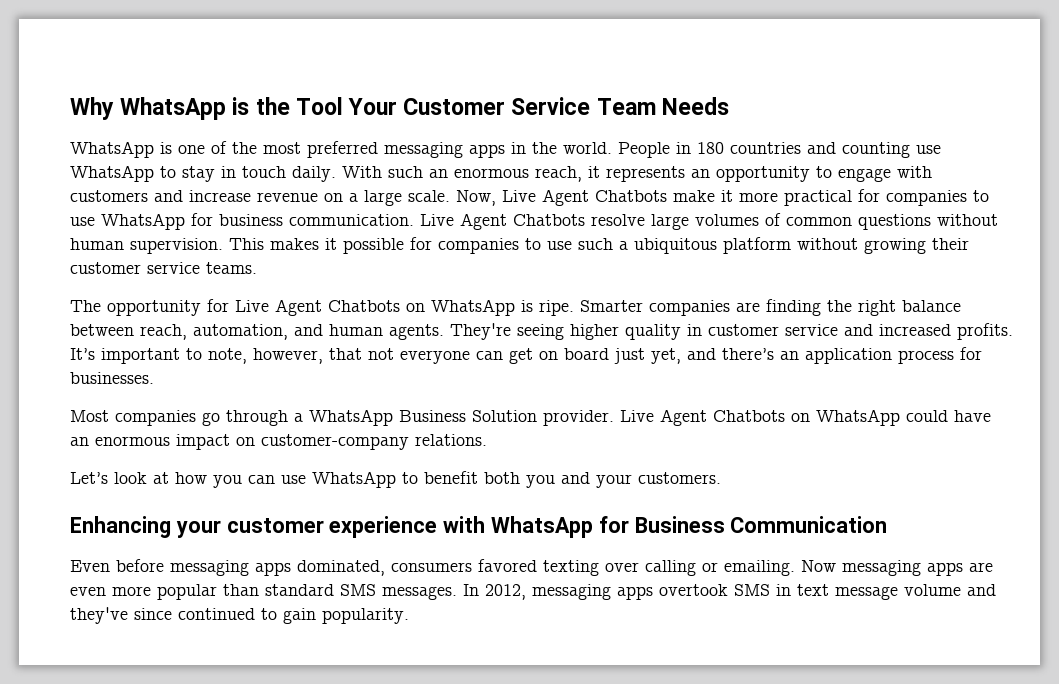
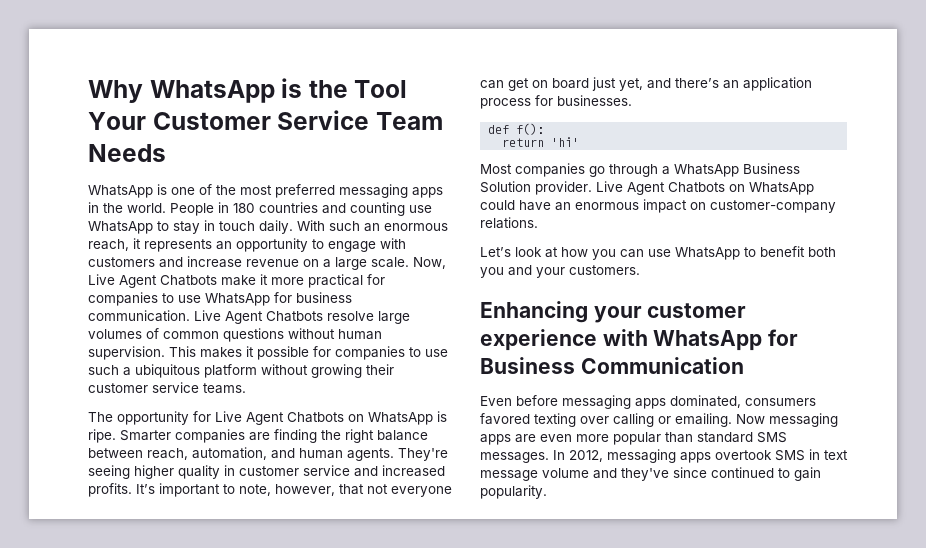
+ def f():
+ return 'hi'

